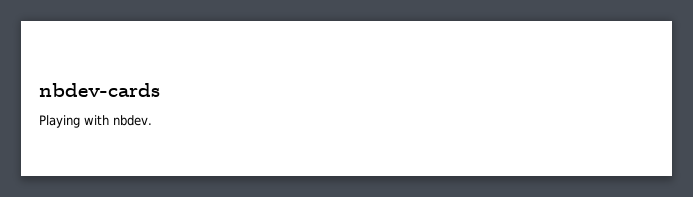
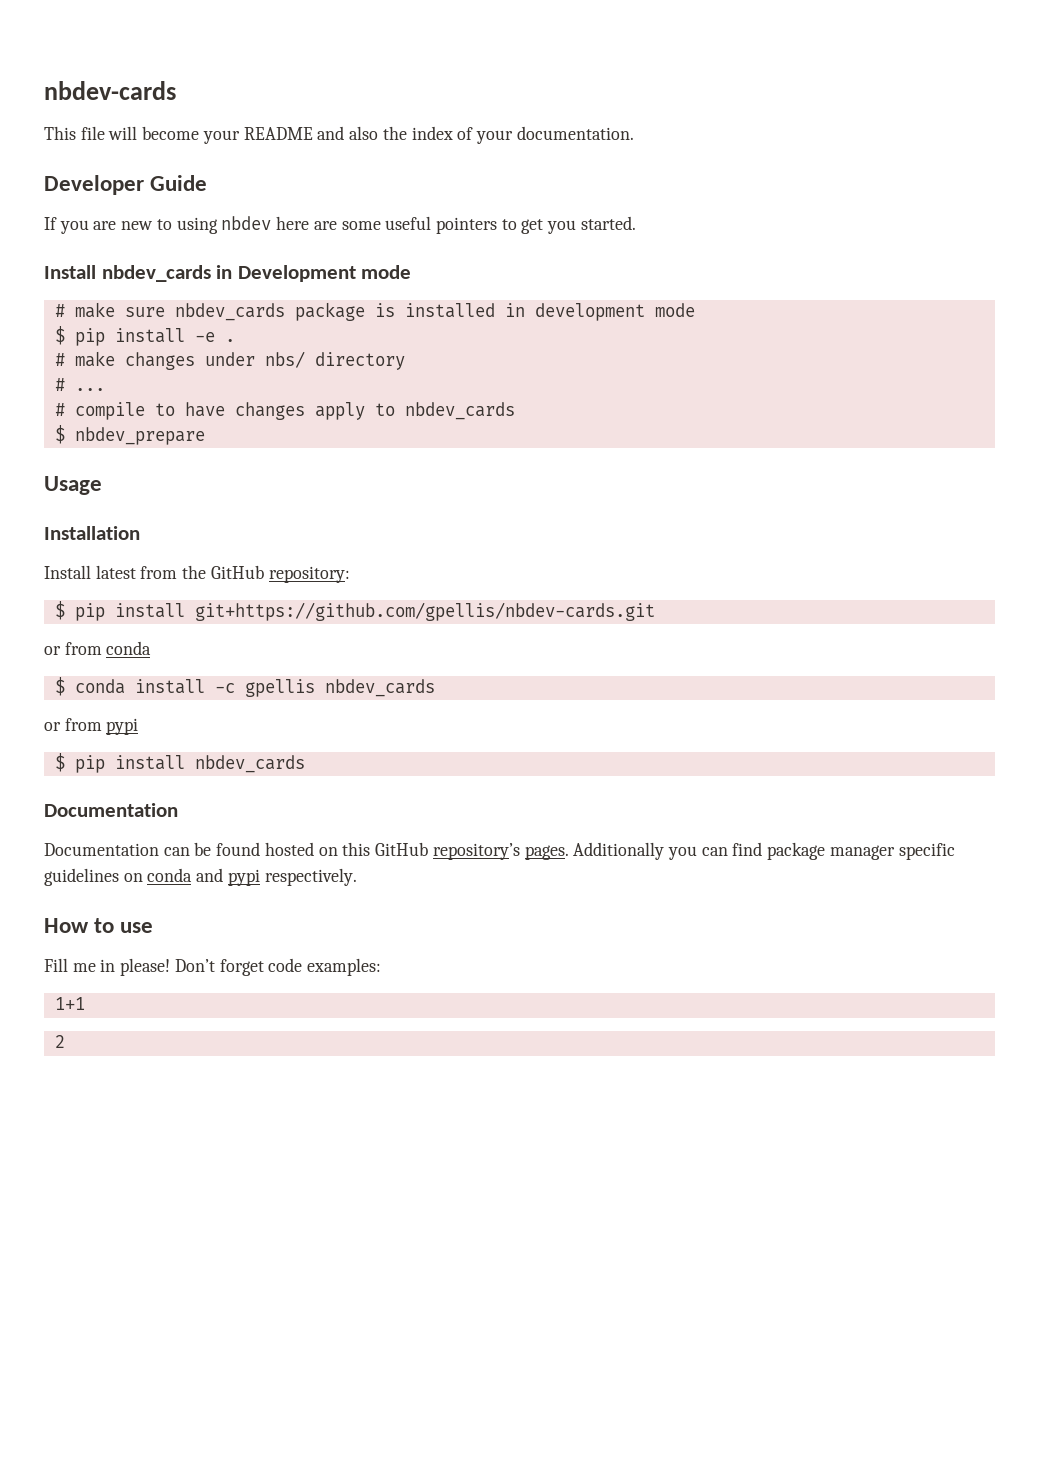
- Playing with nbdev.
+ This file will become your README and also the index of your documentation.
+ Developer Guide
+ If you are new to using nbdev here are some useful pointers to get you started.
+ Install nbdev_cards in Development mode
+ # make sure nbdev_cards package is installed in development mode
+ $ pip install -e .
+ # make changes under nbs/ directory
+ # ...
+ # compile to have changes apply to nbdev_cards
+ $ nbdev_prepare
+ Usage
+ Installation
+ Install latest from the GitHub repository:
+ $ pip install git+https://github.com/gpellis/nbdev-cards.git
+ or from conda
+ $ conda install -c gpellis nbdev_cards
+ or from pypi
+ $ pip install nbdev_cards
+ Documentation
+ Documentation can be found hosted on this GitHub repository’s pages. Additionally you can find package manager specific guidelines on conda and pypi respectively.
+ How to use
+ Fill me in please! Don’t forget code examples:
+ 1+1
+ 2

